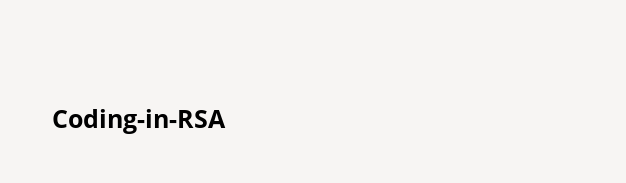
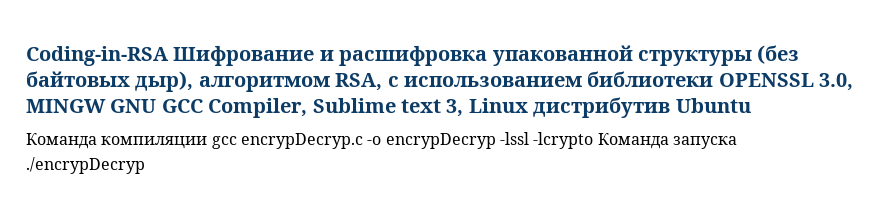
- Coding-in-RSA
+ Coding-in-RSA Шифрование и расшифровка упакованной структуры (без байтовых дыр), алгоритмом RSA, с использованием библиотеки OPENSSL 3.0, MINGW GNU GCC Compiler, Sublime text 3, Linux дистрибутив Ubuntu
+ Команда компиляции gcc encrypDecryp.c -o encrypDecryp -lssl -lcrypto Команда запуска ./encrypDecryp

